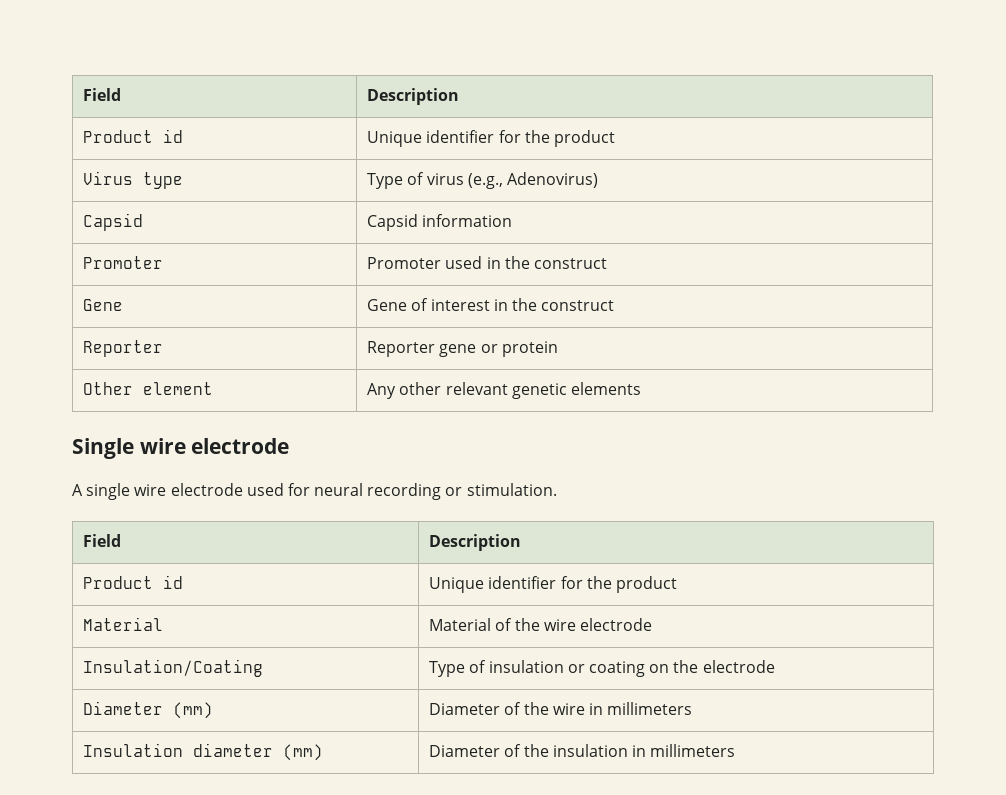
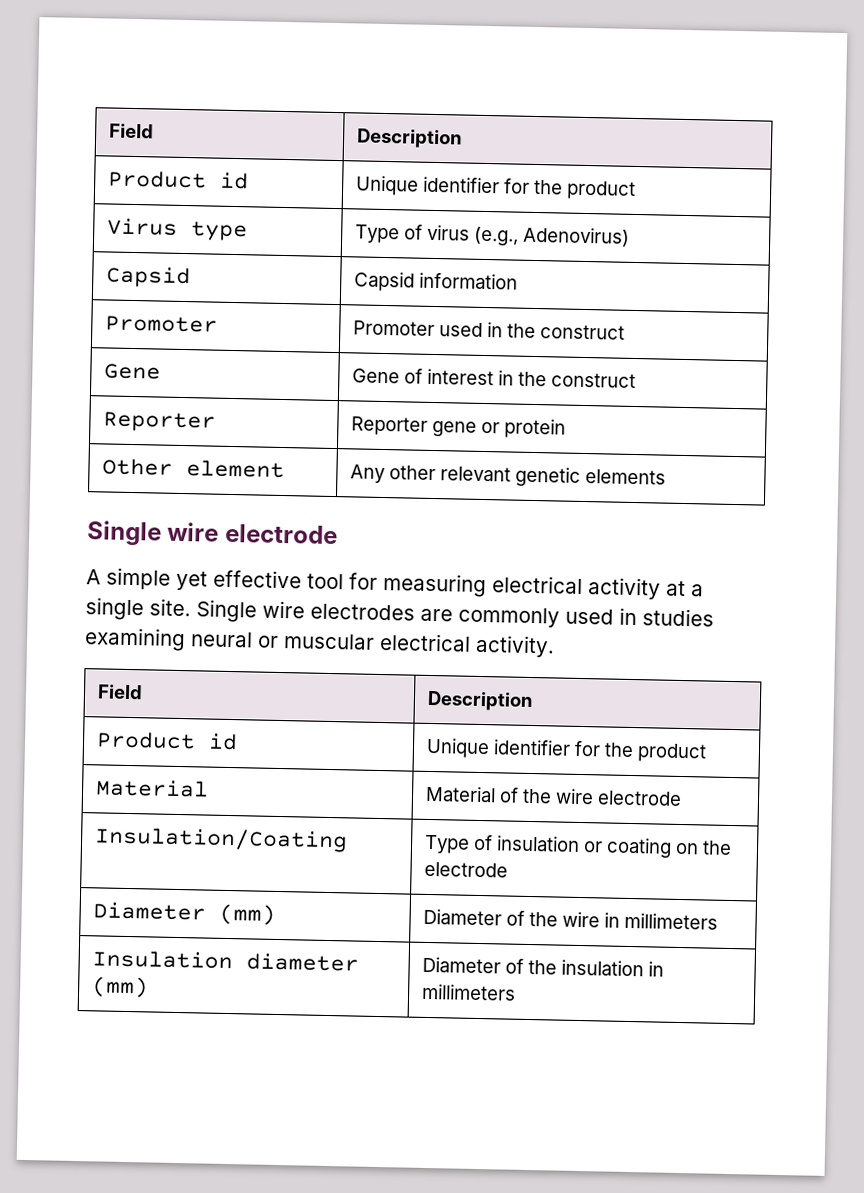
- A single wire electrode used for neural recording or stimulation.
+ A simple yet effective tool for measuring electrical activity at a single site. Single wire electrodes are commonly used in studies examining neural or muscular electrical activity.

